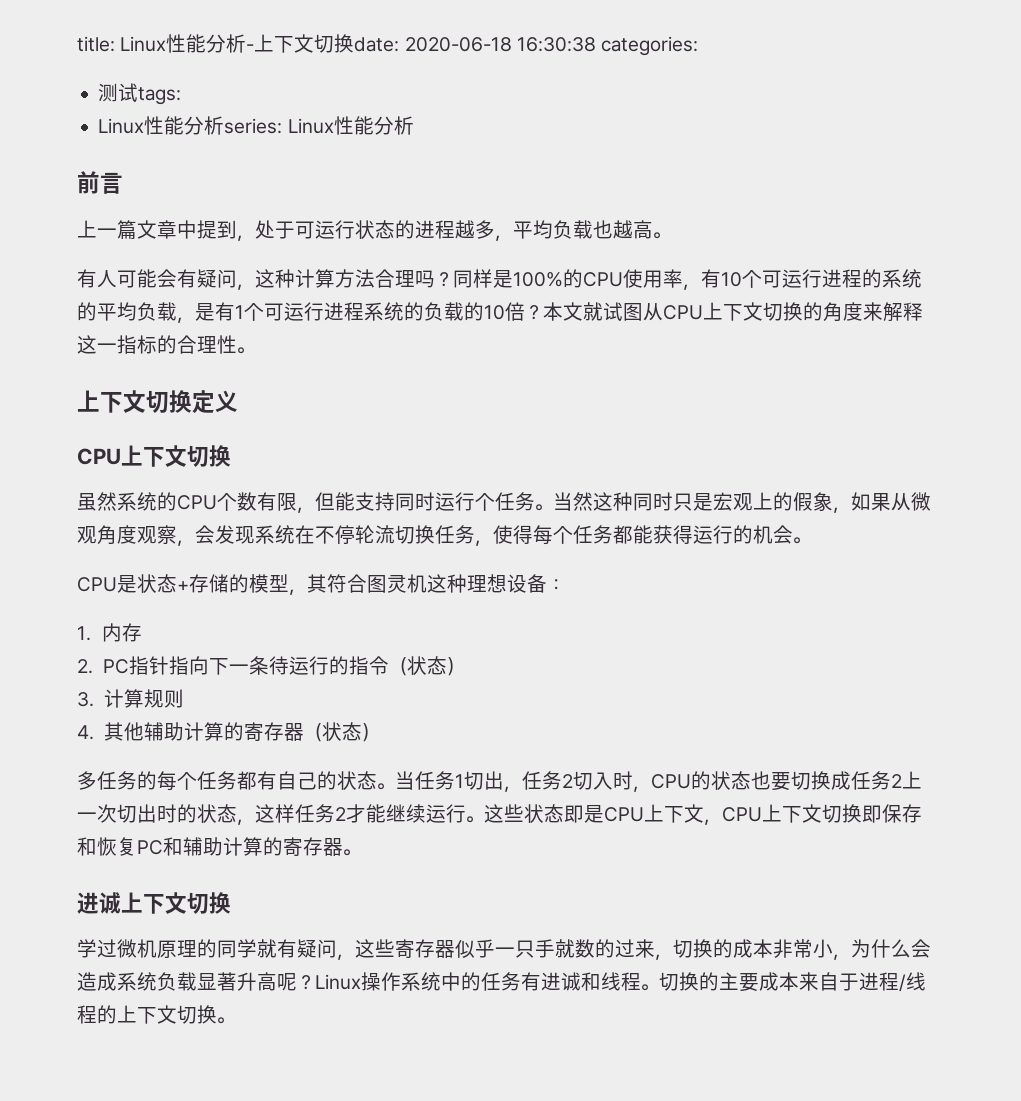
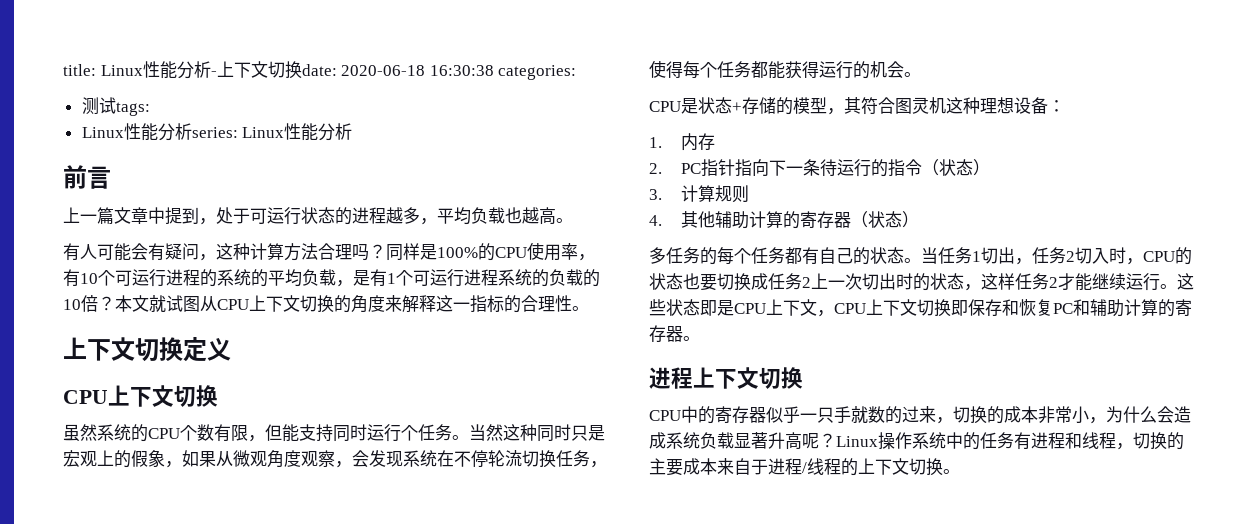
- 进诚上下文切换
- 学过微机原理的同学就有疑问，这些寄存器似乎一只手就数的过来，切换的成本非常小，为什么会造成系统负载显著升高呢？
+ 进程上下文切换
+ CPU中的寄存器似乎一只手就数的过来，切换的成本非常小，为什么会造成系统负载显著升高呢？
- Linux操作系统中的任务有进诚和线程。切换的主要成本来自于进程/线程的上下文切换。
+ Linux操作系统中的任务有进程和线程，切换的主要成本来自于进程/线程的上下文切换。

